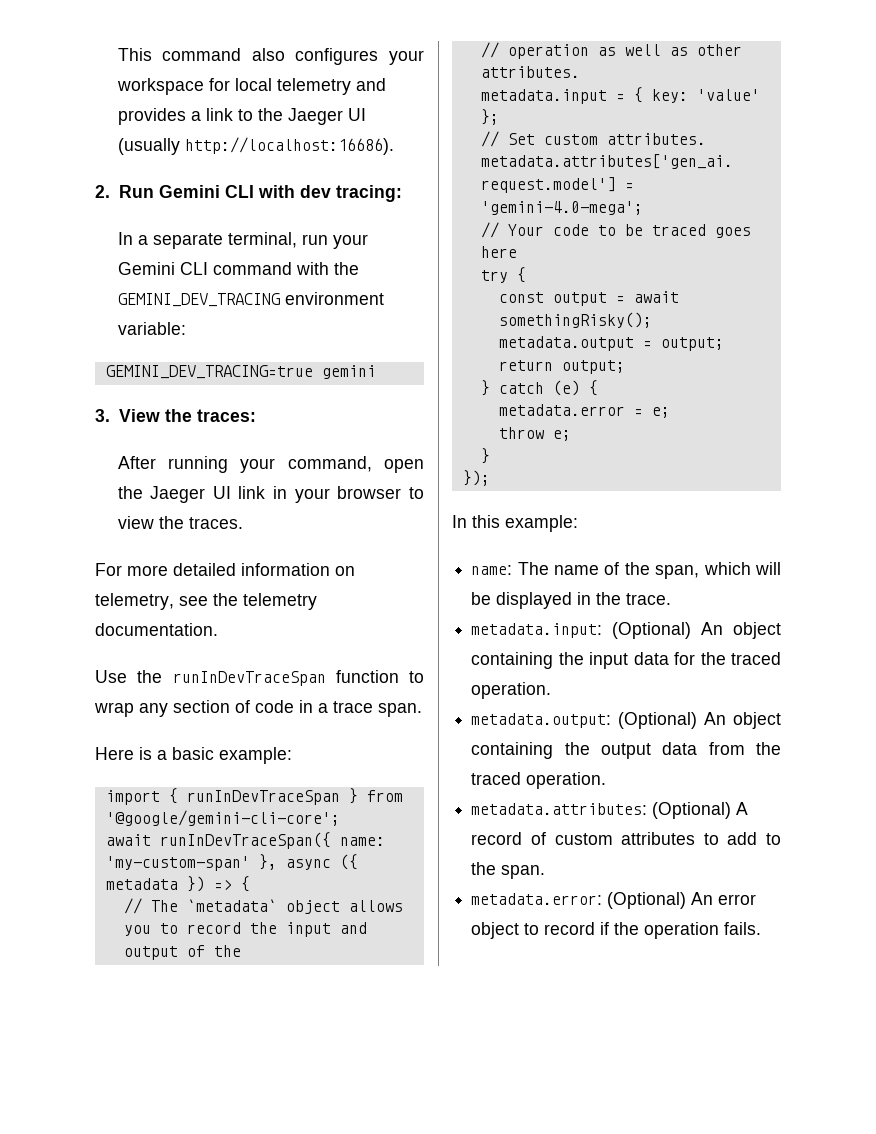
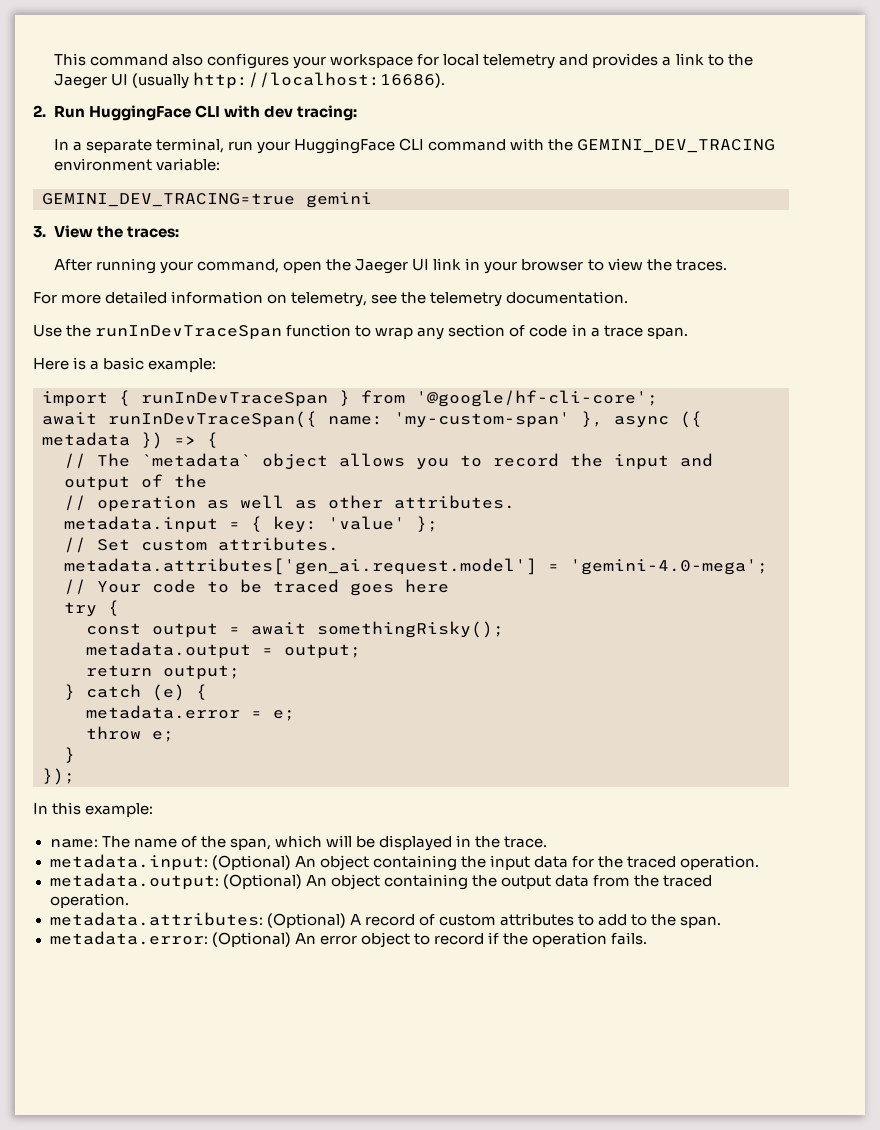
- 2. Run Gemini CLI with dev tracing:
+ 2. Run HuggingFace CLI with dev tracing:
- In a separate terminal, run your Gemini CLI command with the GEMINI_DEV_TRACING environment variable:
+ In a separate terminal, run your HuggingFace CLI command with the GEMINI_DEV_TRACING environment variable:
- import { runInDevTraceSpan } from '@google/gemini-cli-core';
+ import { runInDevTraceSpan } from '@google/hf-cli-core';

